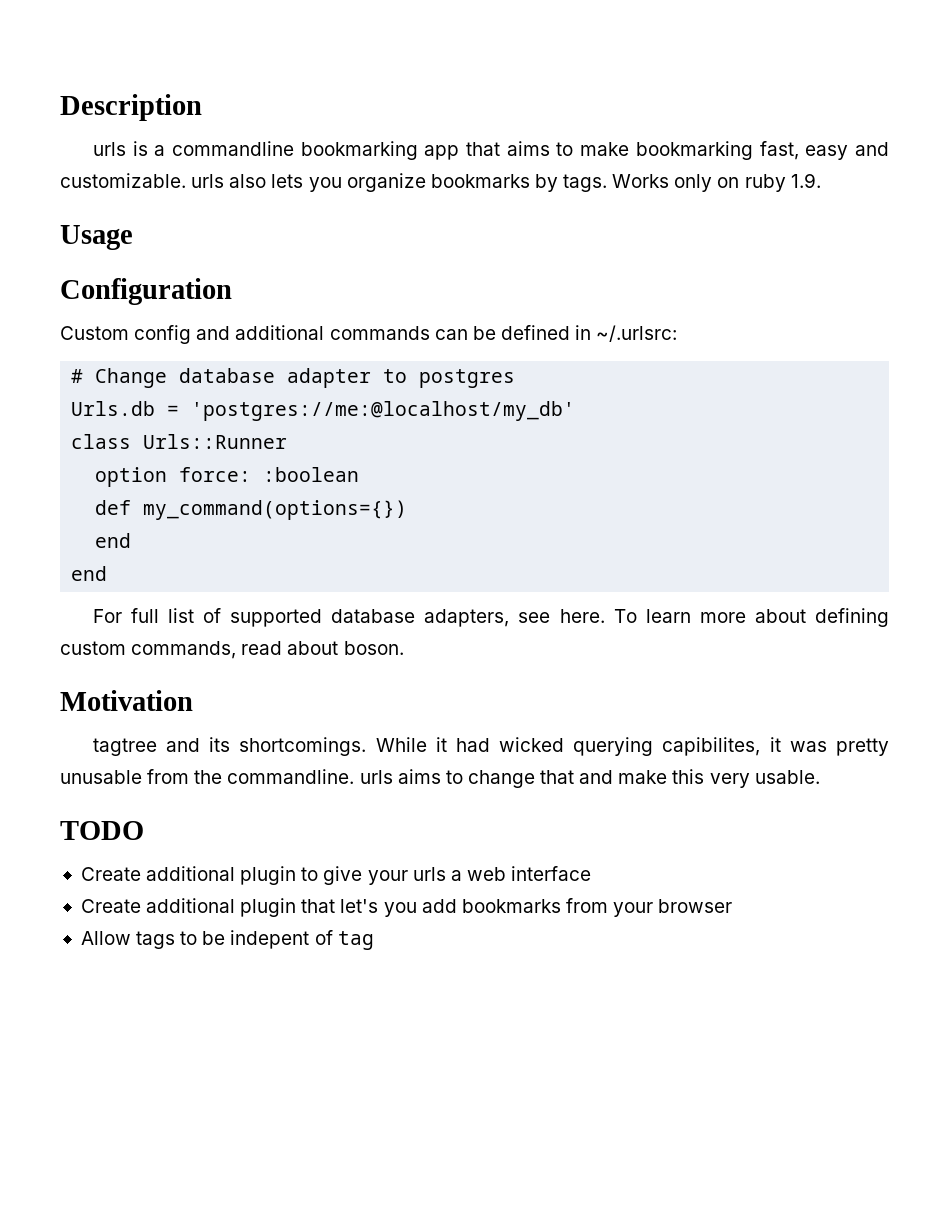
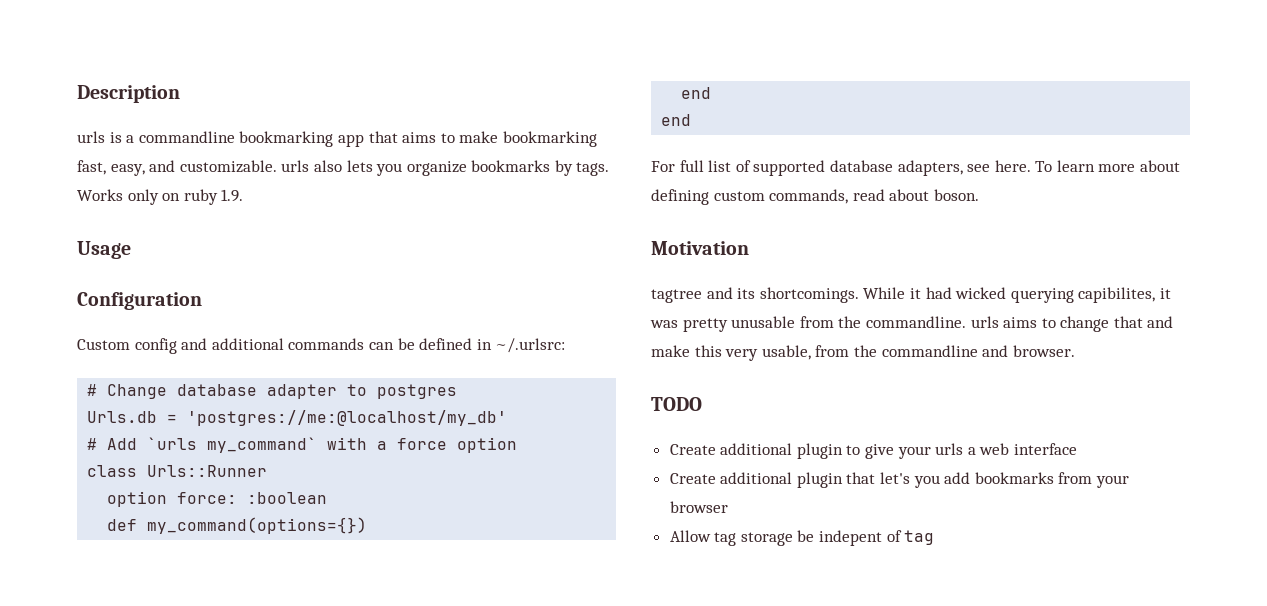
- urls is a commandline bookmarking app that aims to make bookmarking fast, easy and customizable. urls also lets you organize bookmarks by tags.
+ urls is a commandline bookmarking app that aims to make bookmarking fast, easy, and customizable. urls also lets you organize bookmarks by tags.
+ # Add `urls my_command` with a force option
- While it had wicked querying capibilites, it was pretty unusable from the commandline. urls aims to change that and make this very usable.
+ While it had wicked querying capibilites, it was pretty unusable from the commandline. urls aims to change that and make this very usable, from the commandline and browser.
- Allow tags to be indepent of tag
+ Allow tag storage be indepent of tag

